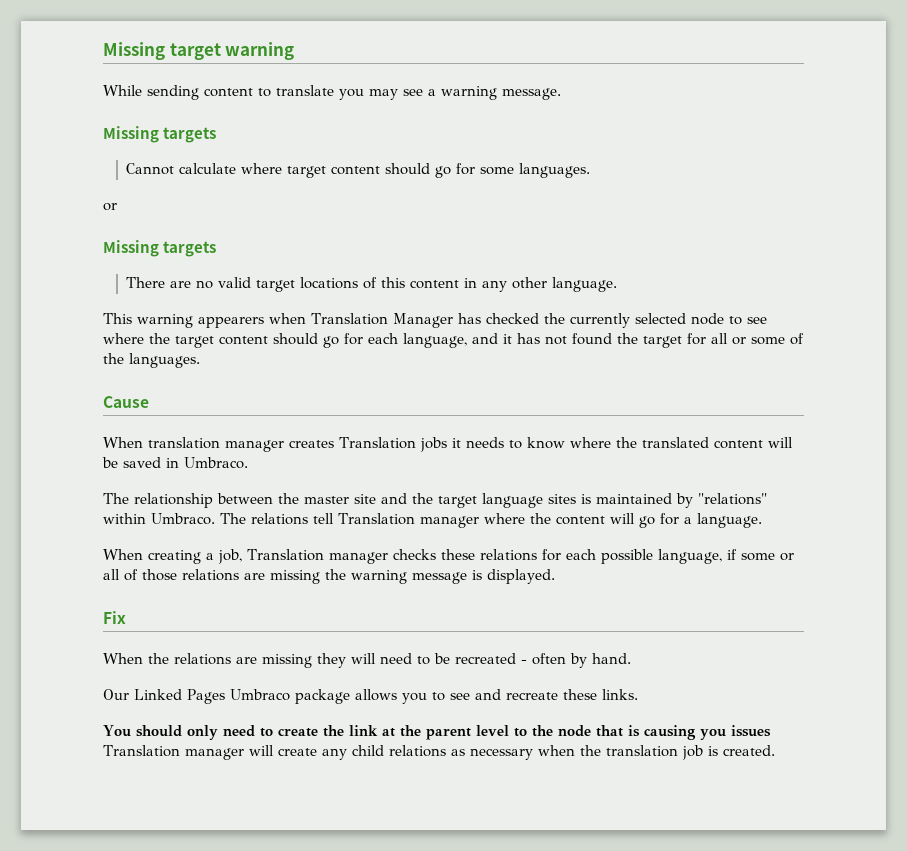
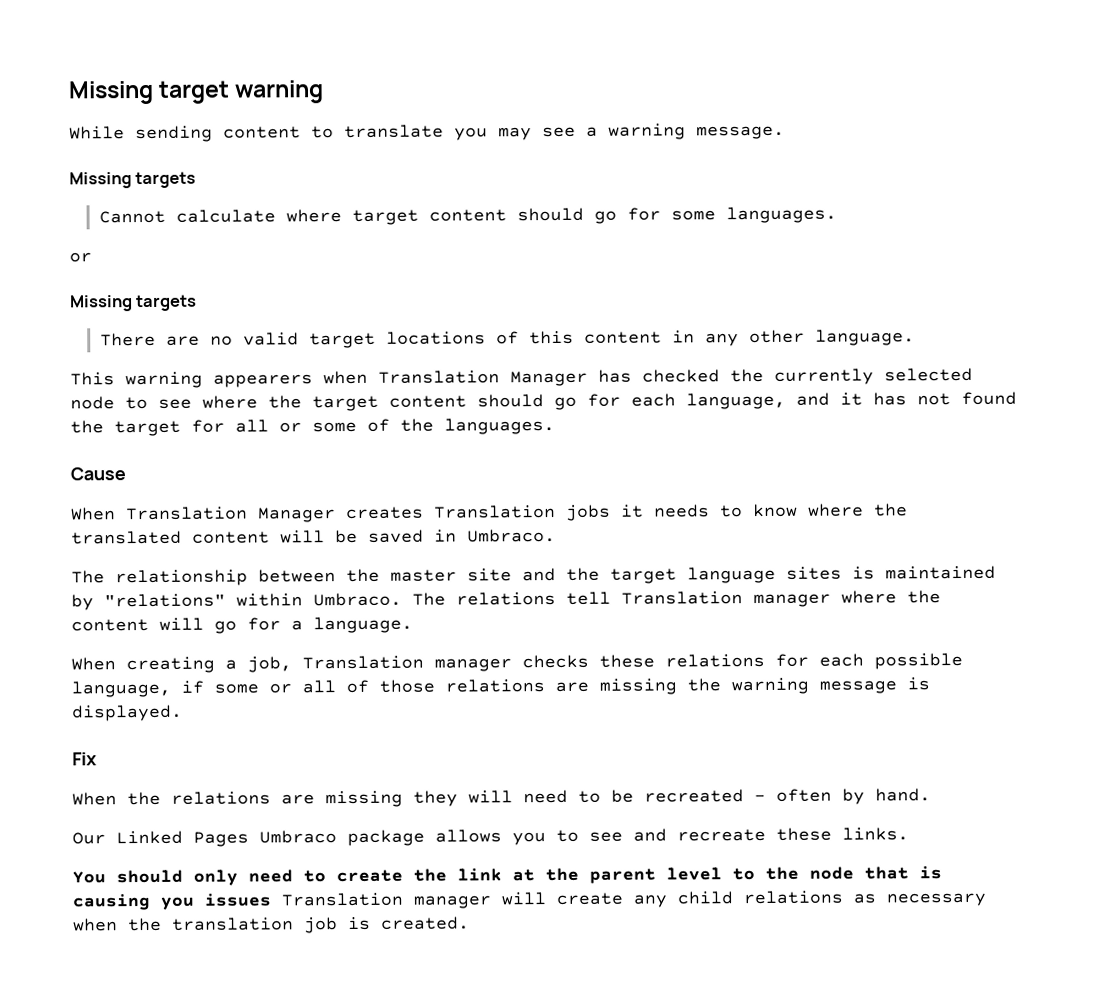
- When translation manager creates Translation jobs it needs to know where the translated content will be saved in Umbraco.
+ When Translation Manager creates Translation jobs it needs to know where the translated content will be saved in Umbraco.

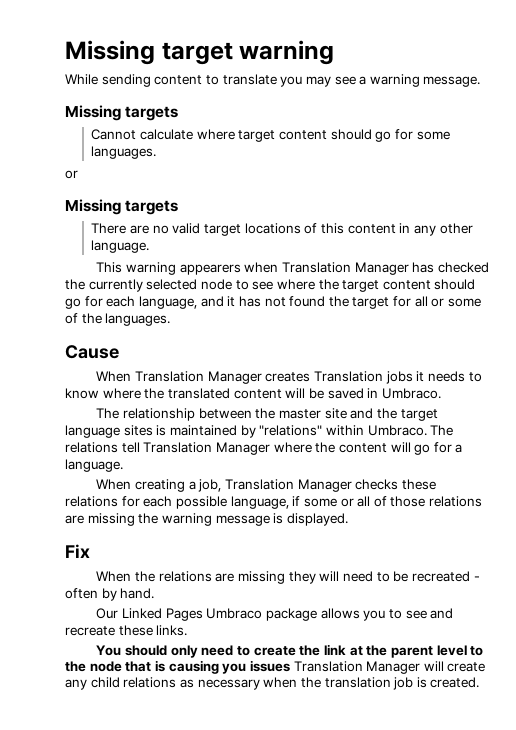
- The relations tell Translation manager where the content will go for a language.
+ The relations tell Translation Manager where the content will go for a language.
- When creating a job, Translation manager checks these relations for each possible language, if some or all of those relations are missing the warning message is displayed.
+ When creating a job, Translation Manager checks these relations for each possible language, if some or all of those relations are missing the warning message is displayed.
- You should only need to create the link at the parent level to the node that is causing you issues Translation manager will create any child relations as necessary when the translation job is created.
+ You should only need to create the link at the parent level to the node that is causing you issues Translation Manager will create any child relations as necessary when the translation job is created.

